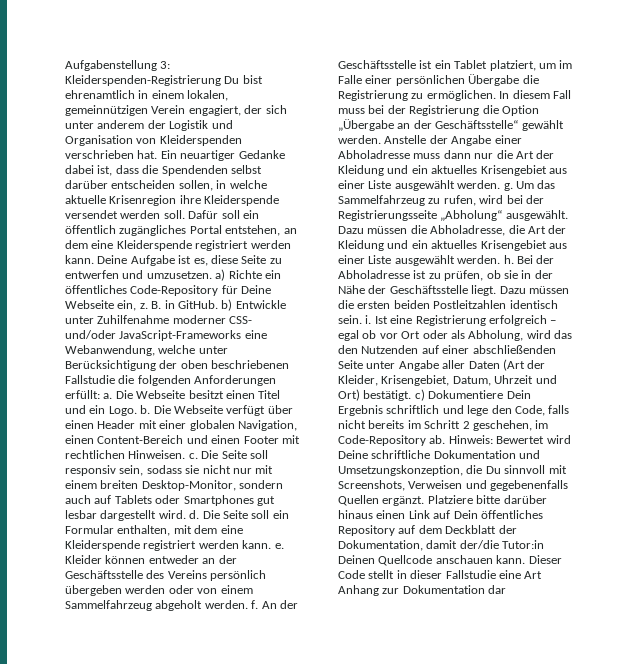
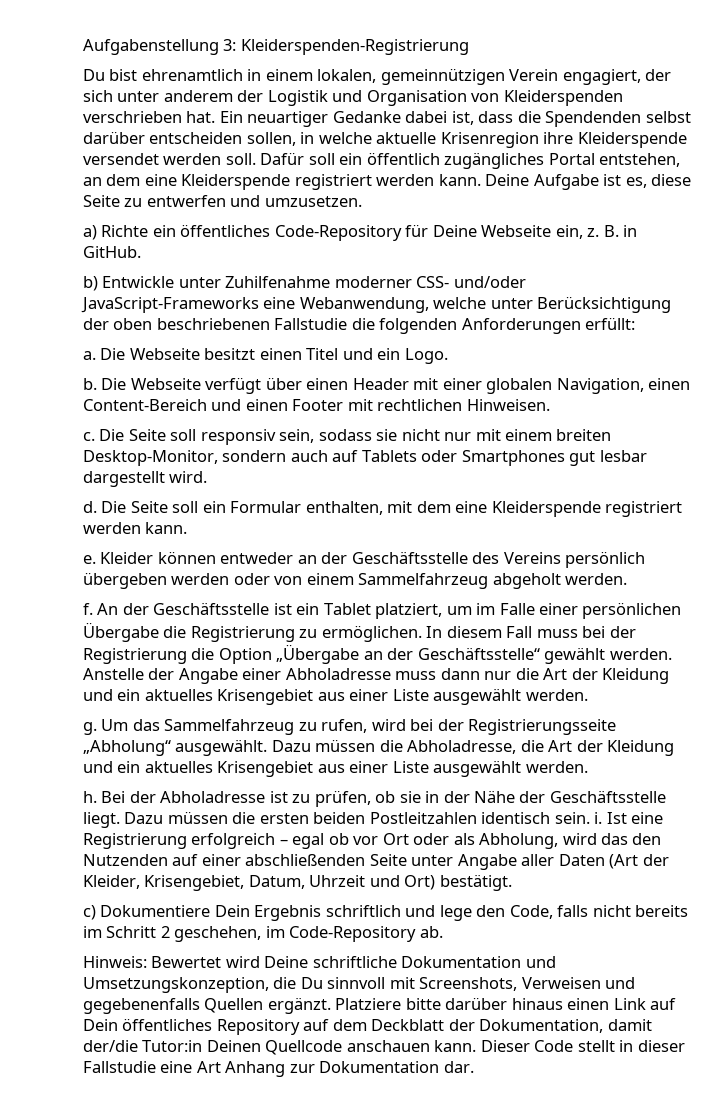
- Aufgabenstellung 3: Kleiderspenden-Registrierung Du bist ehrenamtlich in einem lokalen, gemeinnützigen Verein engagiert, der sich unter anderem der Logistik und Organisation von Kleiderspenden verschrieben hat.
+ Aufgabenstellung 3: Kleiderspenden-Registrierung
+ Du bist ehrenamtlich in einem lokalen, gemeinnützigen Verein engagiert, der sich unter anderem der Logistik und Organisation von Kleiderspenden verschrieben hat.
- Deine Aufgabe ist es, diese Seite zu entwerfen und umzusetzen. a) Richte ein öffentliches Code-Repository für Deine Webseite ein, z.
+ Deine Aufgabe ist es, diese Seite zu entwerfen und umzusetzen.
+ a) Richte ein öffentliches Code-Repository für Deine Webseite ein, z.
- B. in GitHub. b) Entwickle unter Zuhilfenahme moderner CSS- und/oder JavaScript-Frameworks eine Webanwendung, welche unter Berücksichtigung der oben beschriebenen Fallstudie die folgenden Anforderungen erfüllt: a.
+ B. in GitHub.
+ b) Entwickle unter Zuhilfenahme moderner CSS- und/oder JavaScript-Frameworks eine Webanwendung, welche unter Berücksichtigung der oben beschriebenen Fallstudie die folgenden Anforderungen erfüllt:
+ a.
- Die Webseite besitzt einen Titel und ein Logo. b.
+ Die Webseite besitzt einen Titel und ein Logo.
+ b.
- Die Webseite verfügt über einen Header mit einer globalen Navigation, einen Content-Bereich und einen Footer mit rechtlichen Hinweisen. c.
+ Die Webseite verfügt über einen Header mit einer globalen Navigation, einen Content-Bereich und einen Footer mit rechtlichen Hinweisen.
+ c.
- Die Seite soll responsiv sein, sodass sie nicht nur mit einem breiten Desktop-Monitor, sondern auch auf Tablets oder Smartphones gut lesbar dargestellt wird. d.
+ Die Seite soll responsiv sein, sodass sie nicht nur mit einem breiten Desktop-Monitor, sondern auch auf Tablets oder Smartphones gut lesbar dargestellt wird.
+ d.
- Die Seite soll ein Formular enthalten, mit dem eine Kleiderspende registriert werden kann. e.
+ Die Seite soll ein Formular enthalten, mit dem eine Kleiderspende registriert werden kann.
+ e.
- Kleider können entweder an der Geschäftsstelle des Vereins persönlich übergeben werden oder von einem Sammelfahrzeug abgeholt werden. f.
+ Kleider können entweder an der Geschäftsstelle des Vereins persönlich übergeben werden oder von einem Sammelfahrzeug abgeholt werden.
+ f.
- Anstelle der Angabe einer Abholadresse muss dann nur die Art der Kleidung und ein aktuelles Krisengebiet aus einer Liste ausgewählt werden. g.
+ Anstelle der Angabe einer Abholadresse muss dann nur die Art der Kleidung und ein aktuelles Krisengebiet aus einer Liste ausgewählt werden.
+ g.
- Dazu müssen die Abholadresse, die Art der Kleidung und ein aktuelles Krisengebiet aus einer Liste ausgewählt werden. h.
+ Dazu müssen die Abholadresse, die Art der Kleidung und ein aktuelles Krisengebiet aus einer Liste ausgewählt werden.
+ h.
- Ist eine Registrierung erfolgreich – egal ob vor Ort oder als Abholung, wird das den Nutzenden auf einer abschließenden Seite unter Angabe aller Daten (Art der Kleider, Krisengebiet, Datum, Uhrzeit und Ort) bestätigt. c) Dokumentiere Dein Ergebnis schriftlich und lege den Code, falls nicht bereits im Schritt 2 geschehen, im Code-Repository ab. Hinweis:
+ Ist eine Registrierung erfolgreich – egal ob vor Ort oder als Abholung, wird das den Nutzenden auf einer abschließenden Seite unter Angabe aller Daten (Art der Kleider, Krisengebiet, Datum, Uhrzeit und Ort) bestätigt.
+ c) Dokumentiere Dein Ergebnis schriftlich und lege den Code, falls nicht bereits im Schritt 2 geschehen, im Code-Repository ab.
+ Hinweis:
- Dieser Code stellt in dieser Fallstudie eine Art Anhang zur Dokumentation dar
+ Dieser Code stellt in dieser Fallstudie eine Art Anhang zur Dokumentation dar.

